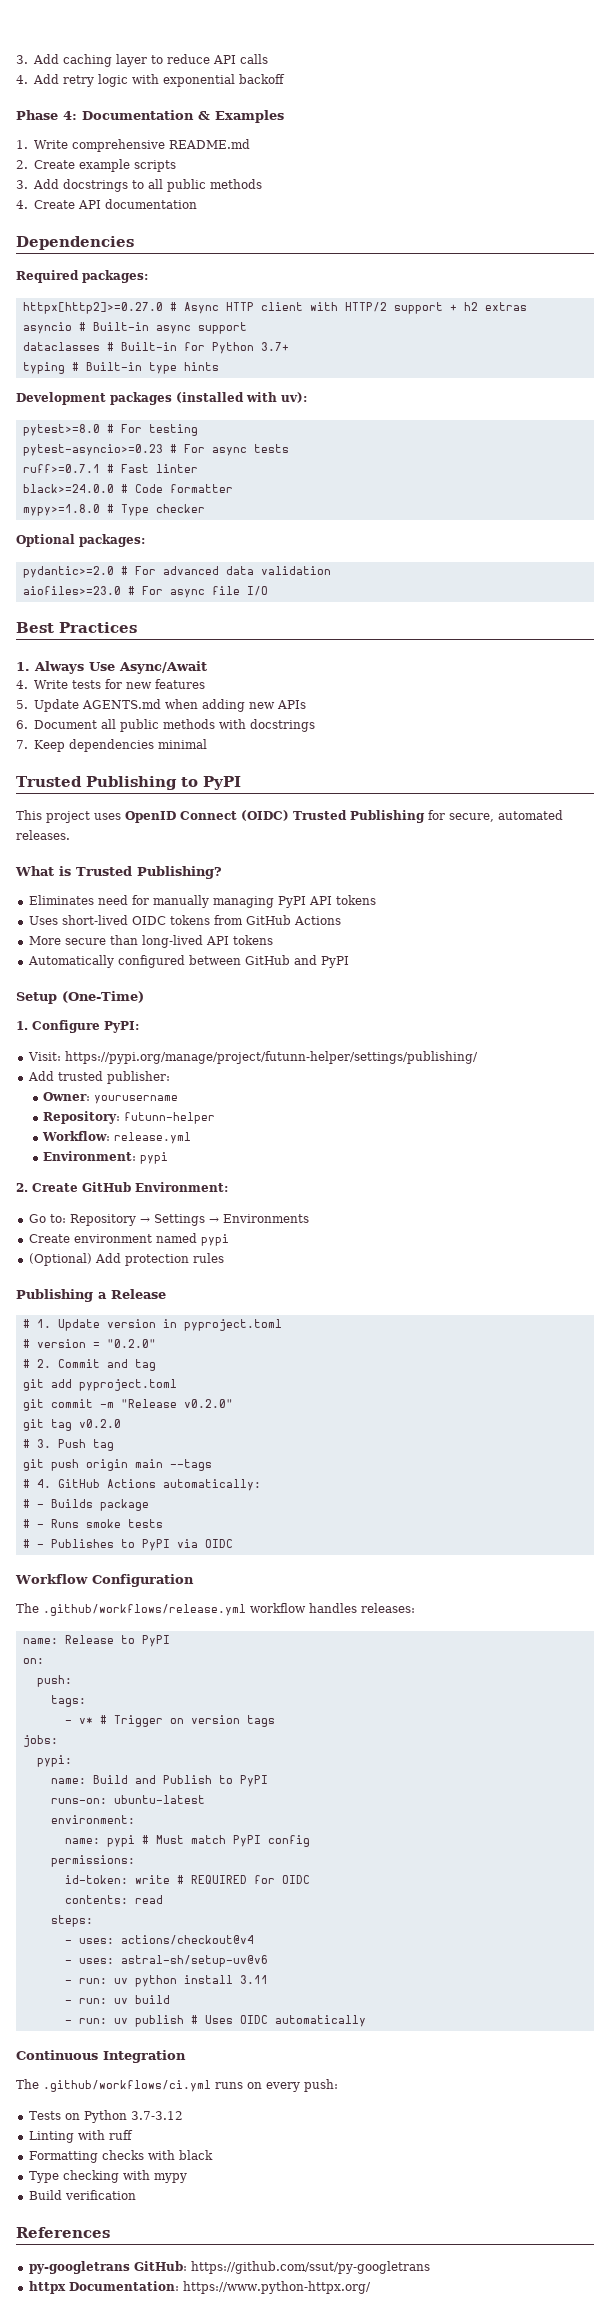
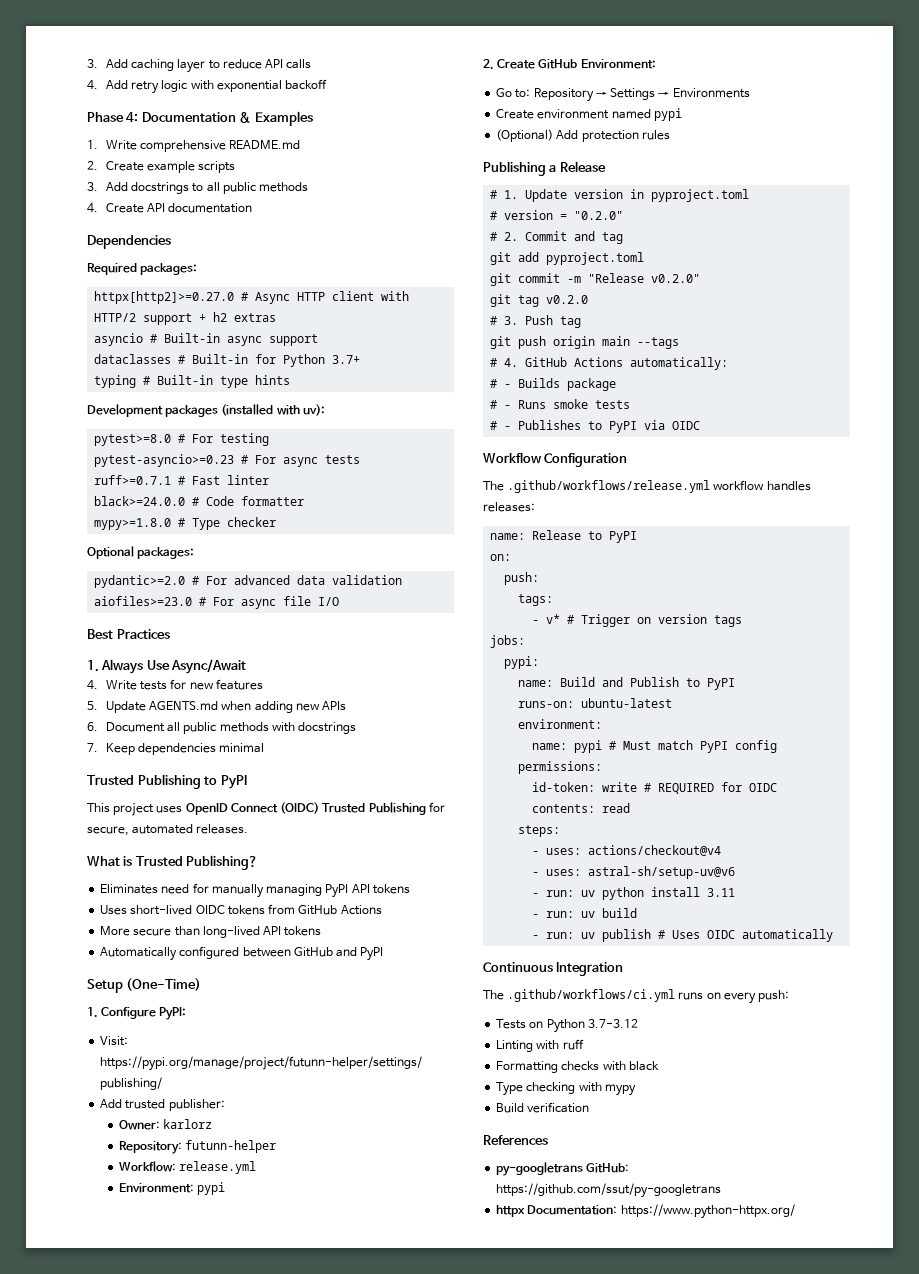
- Owner: yourusername
+ Owner: karlorz

